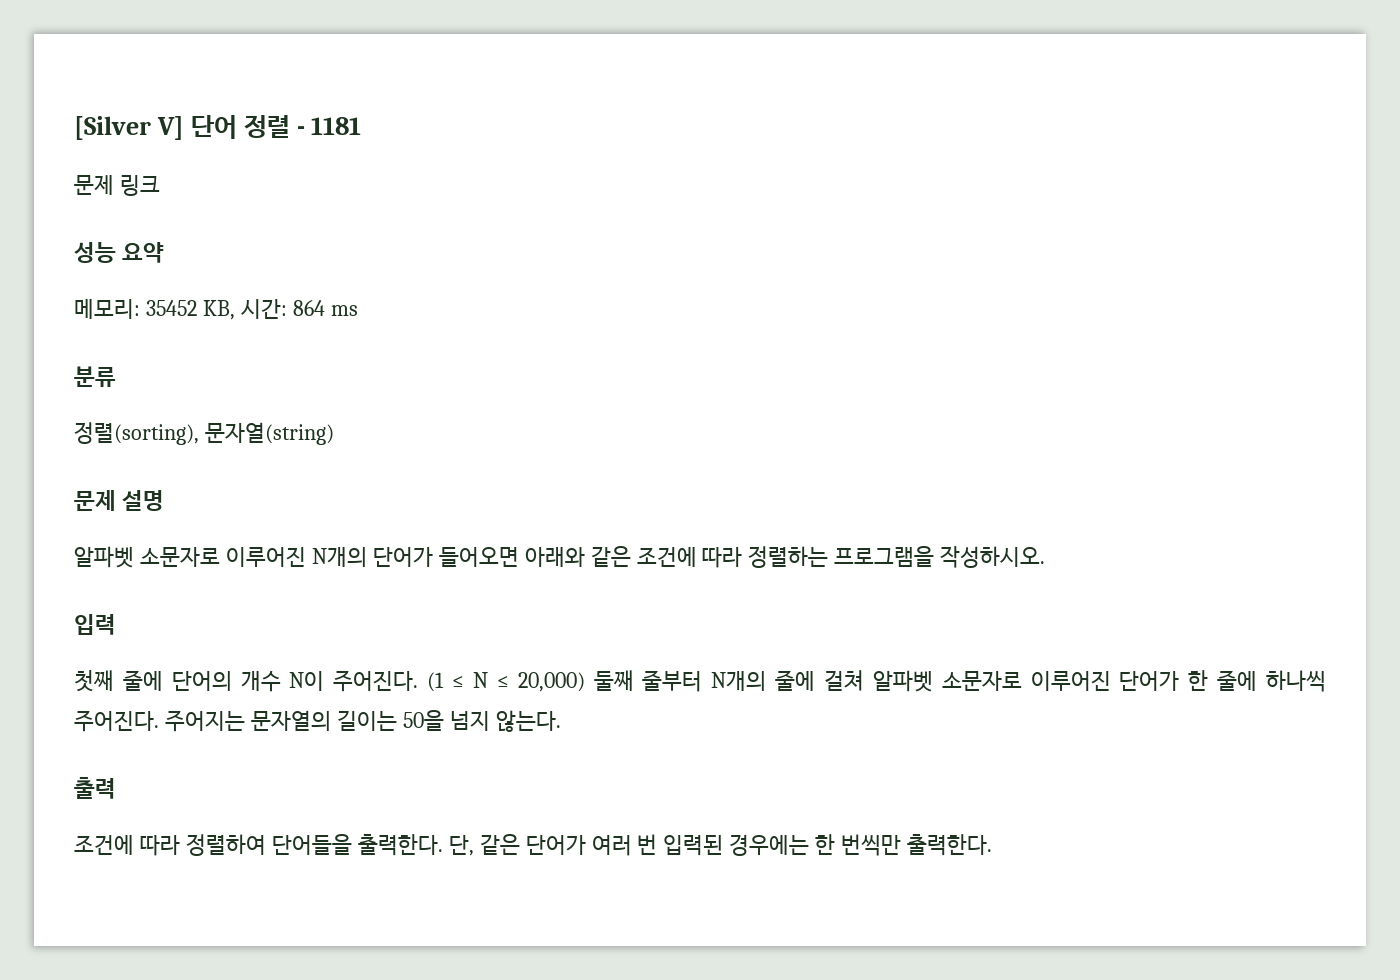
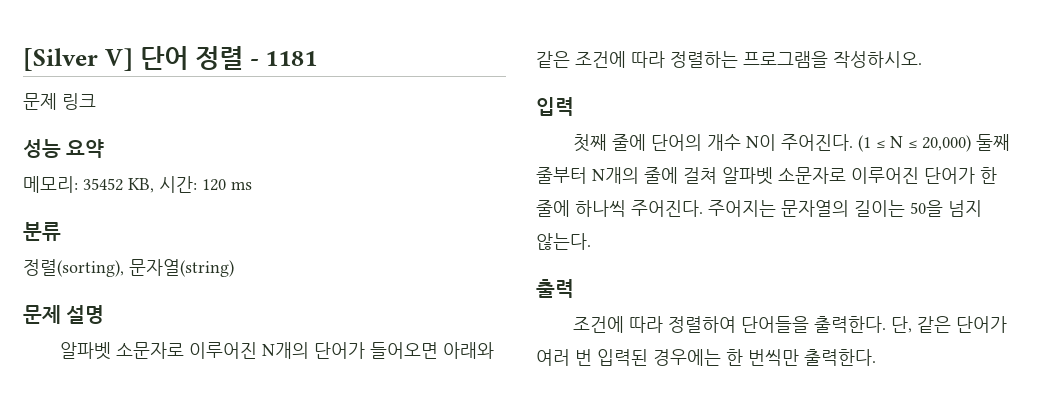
- 메모리: 35452 KB, 시간: 864 ms
+ 메모리: 35452 KB, 시간: 120 ms

